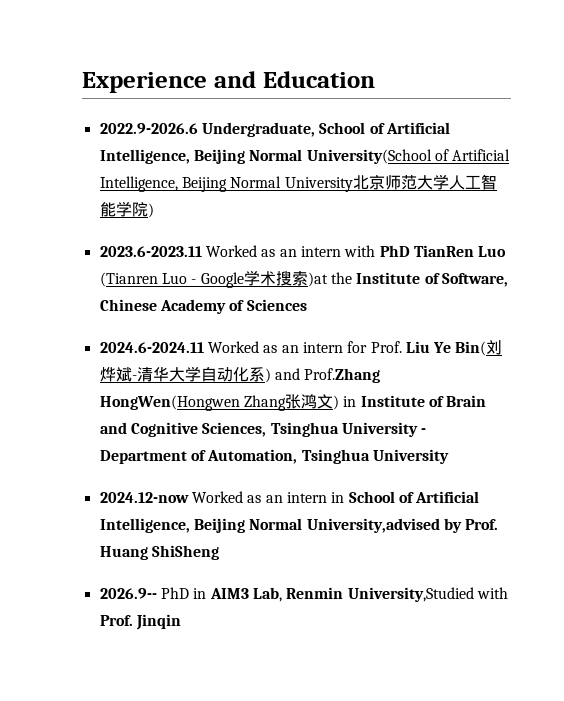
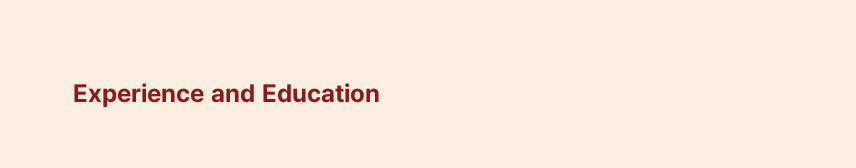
- 2022.9-2026.6 Undergraduate, School of Artificial Intelligence, Beijing Normal University(School of Artificial Intelligence, Beijing Normal University北京师范大学人工智能学院)
- 2023.6-2023.11 Worked as an intern with PhD TianRen Luo (Tianren Luo - Google学术搜索)at the Institute of Software, Chinese Academy of Sciences
- 2024.6-2024.11 Worked as an intern for Prof. Liu Ye Bin(刘烨斌-清华大学自动化系) and Prof.Zhang HongWen(Hongwen Zhang张鸿文) in Institute of Brain and Cognitive Sciences, Tsinghua University - Department of Automation, Tsinghua University
- 2024.12-now Worked as an intern in School of Artificial Intelligence, Beijing Normal University,advised by Prof. Huang ShiSheng
- 2026.9-- PhD in AIM3 Lab, Renmin University,Studied with Prof. Jinqin

